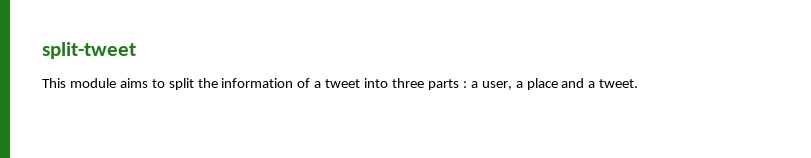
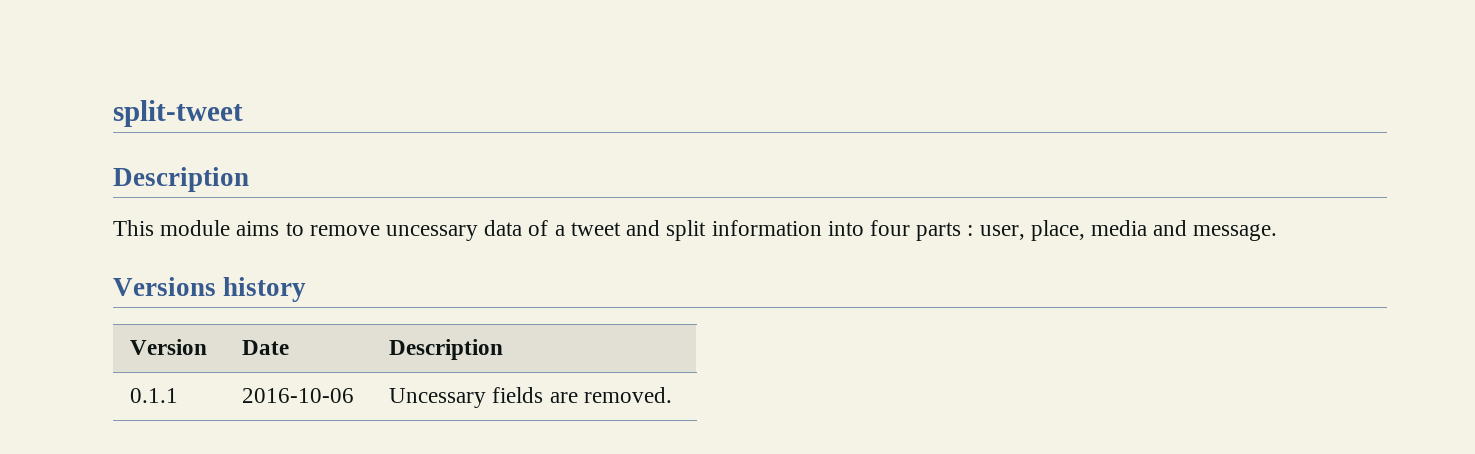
  split-tweet
+ Description
- This module aims to split the information of a tweet into three parts : a user, a place and a tweet.
+ This module aims to remove uncessary data of a tweet and split information into four parts : user, place, media and message.
+ Versions history
+ Version | Date | Description
+ 0.1.1 | 2016-10-06 | Uncessary fields are removed.

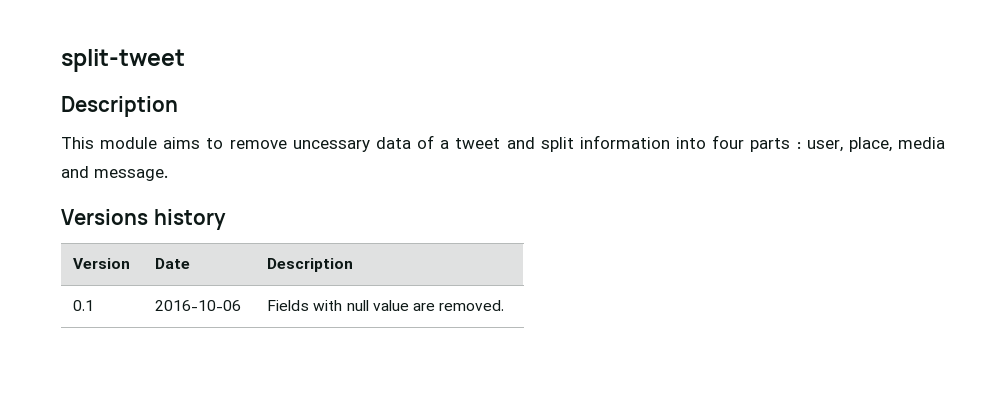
- 0.1.1 | 2016-10-06 | Uncessary fields are removed.
+ 0.1 | 2016-10-06 | Fields with null value are removed.

